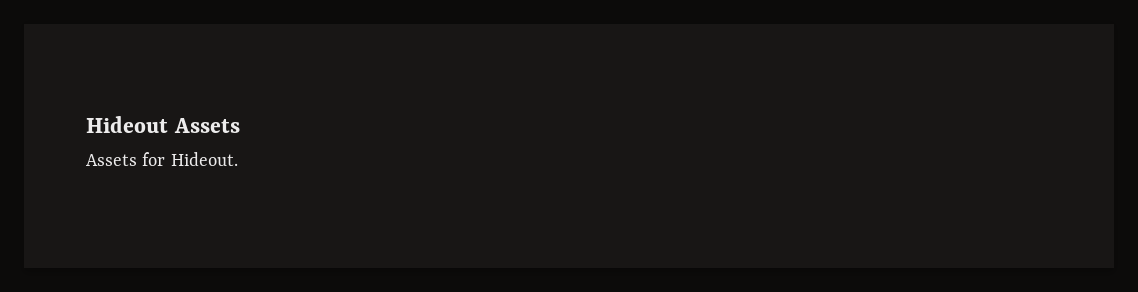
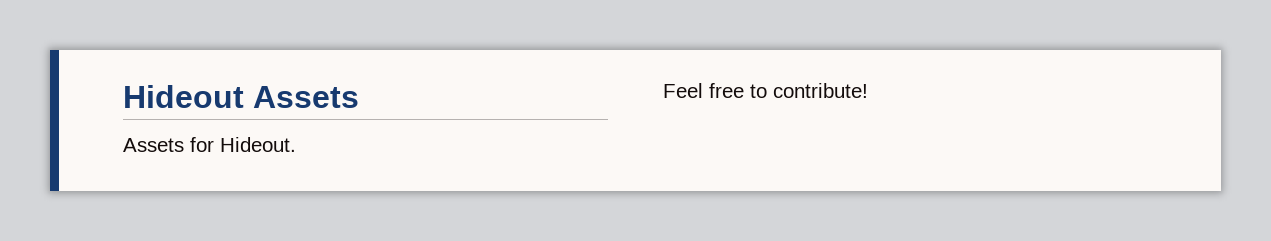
+ Feel free to contribute!

